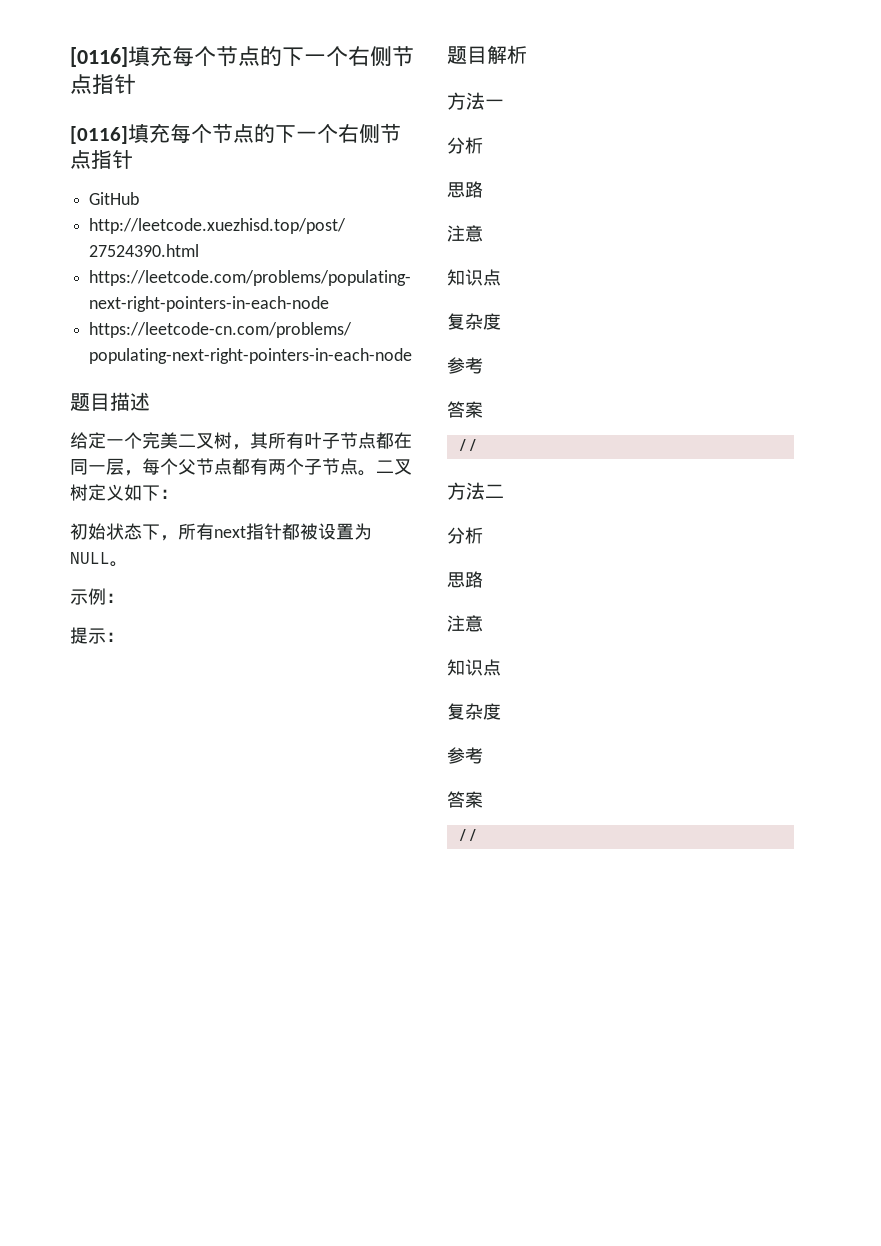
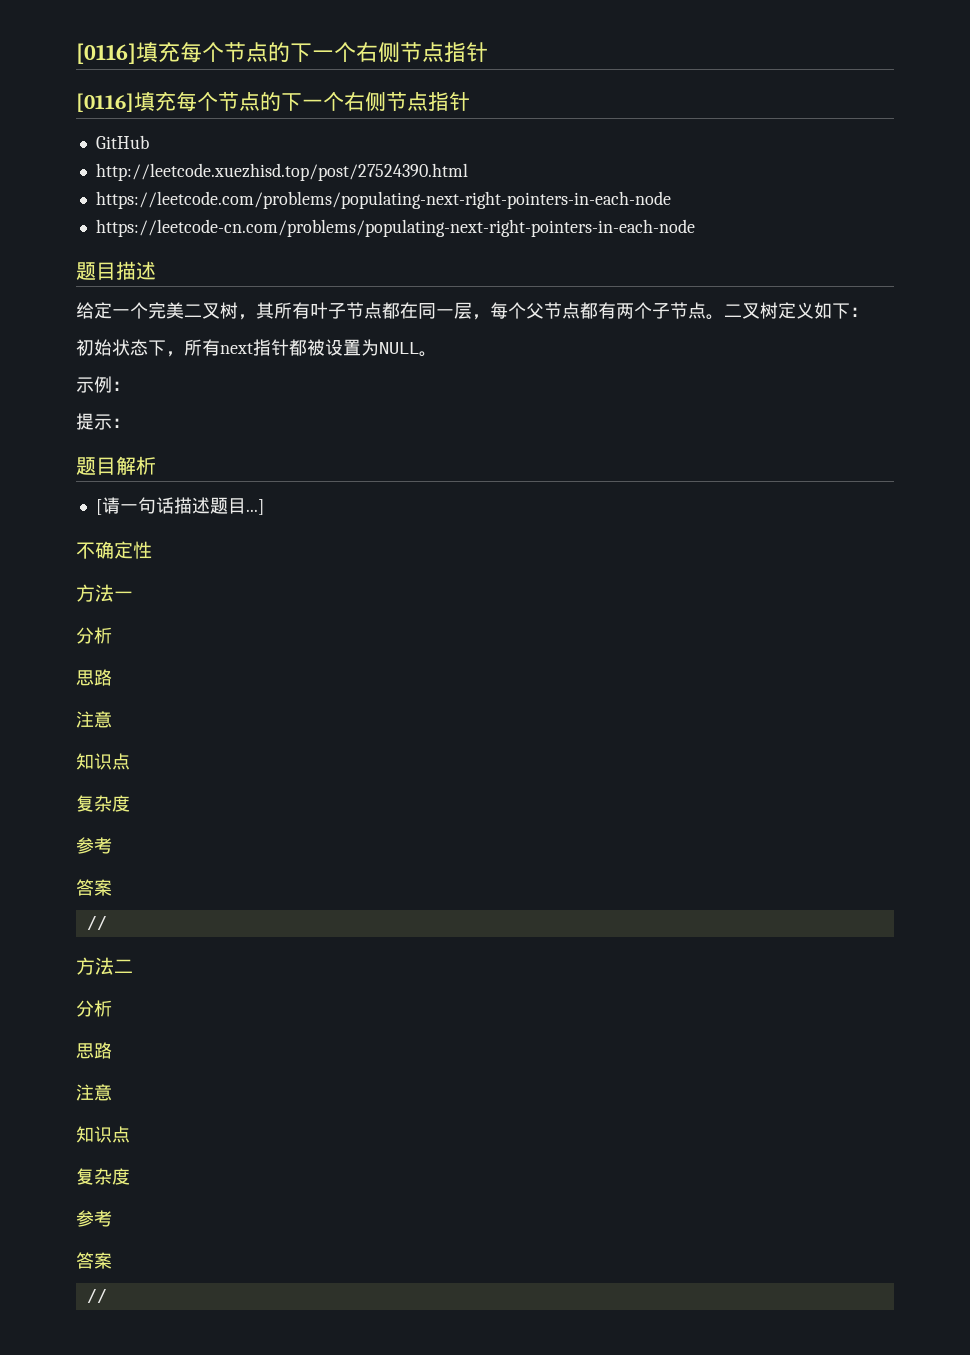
+ [请一句话描述题目...]
+ 不确定性

